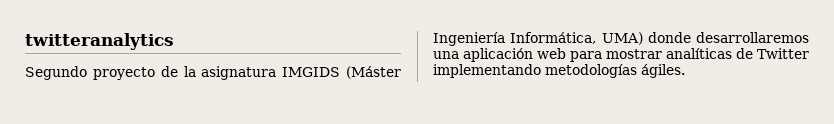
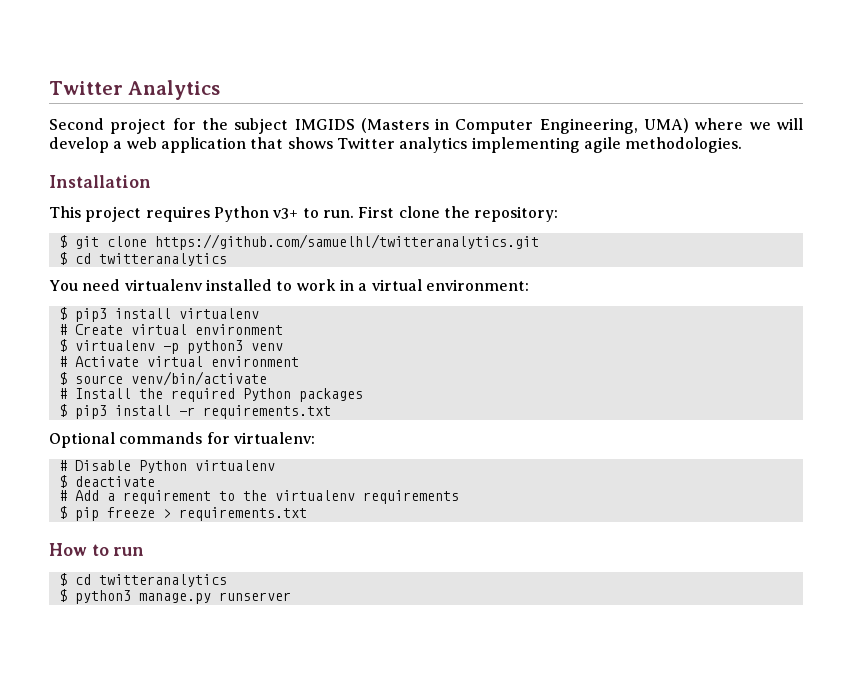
- twitteranalytics
- Segundo proyecto de la asignatura IMGIDS (Máster Ingeniería Informática, UMA) donde desarrollaremos una aplicación web para mostrar analíticas de Twitter implementando metodologías ágiles.
+ Twitter Analytics
+ Second project for the subject IMGIDS (Masters in Computer Engineering, UMA) where we will develop a web application that shows Twitter analytics implementing agile methodologies.
+ Installation
+ This project requires Python v3+ to run. First clone the repository:
+ $ git clone https://github.com/samuelhl/twitteranalytics.git
+ $ cd twitteranalytics
+ You need virtualenv installed to work in a virtual environment:
+ $ pip3 install virtualenv
+ # Create virtual environment
+ $ virtualenv -p python3 venv
+ # Activate virtual environment
+ $ source venv/bin/activate
+ # Install the required Python packages
+ $ pip3 install -r requirements.txt
+ Optional commands for virtualenv:
+ # Disable Python virtualenv
+ $ deactivate
+ # Add a requirement to the virtualenv requirements
+ $ pip freeze > requirements.txt
+ How to run
+ $ cd twitteranalytics
+ $ python3 manage.py runserver

